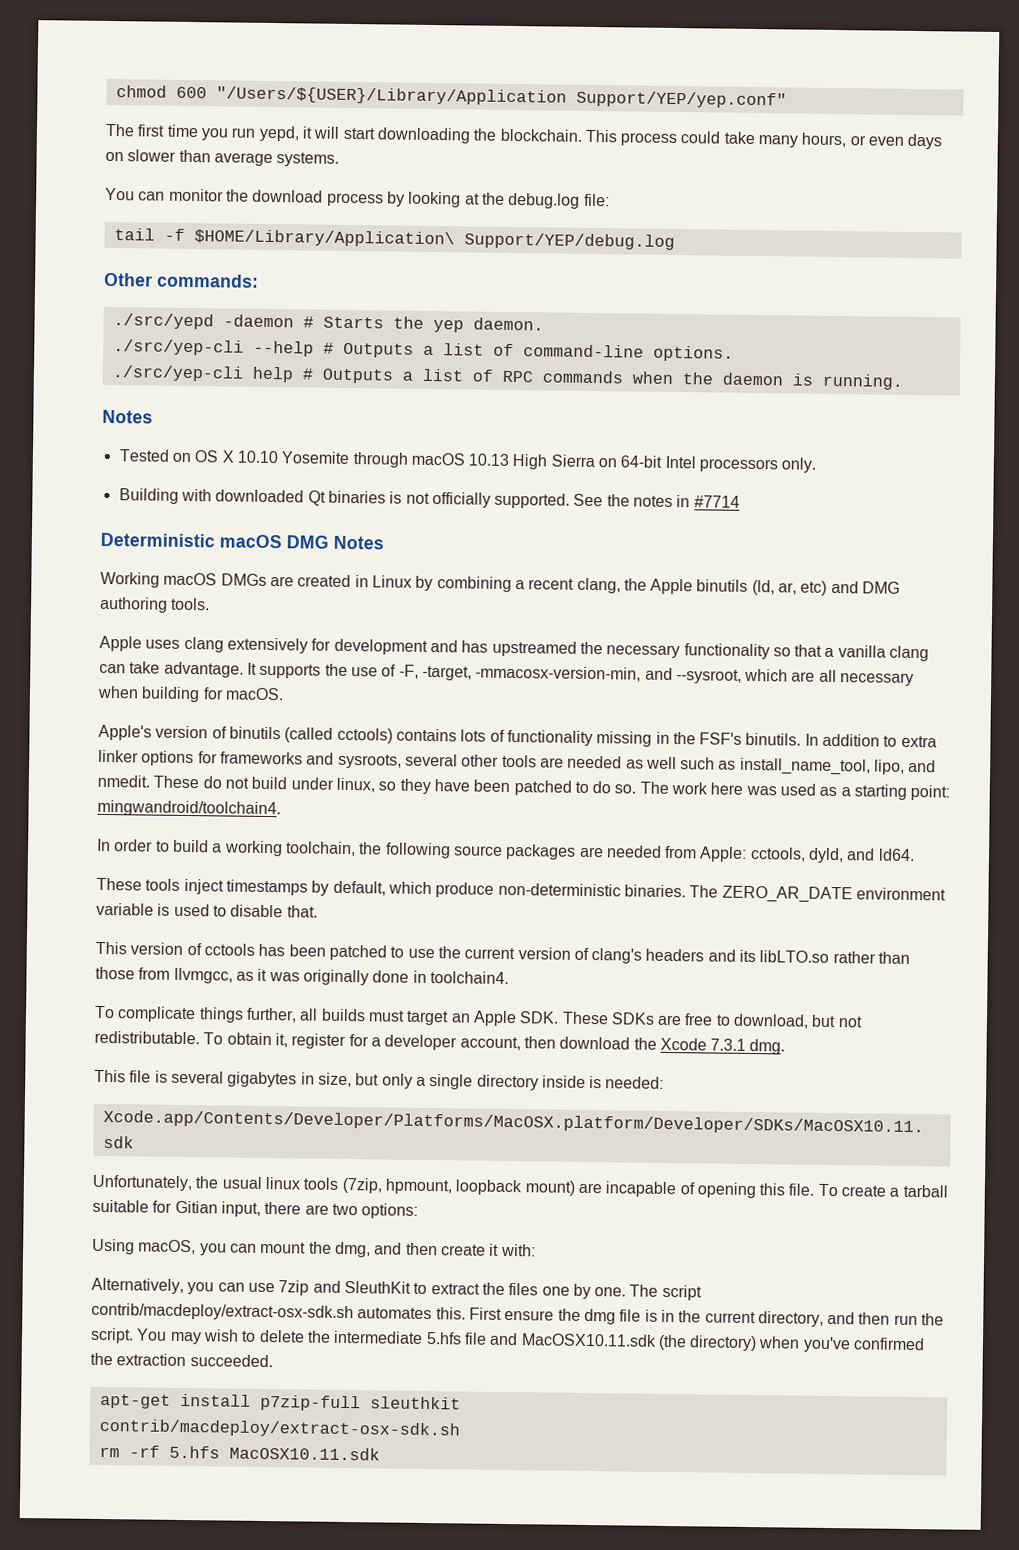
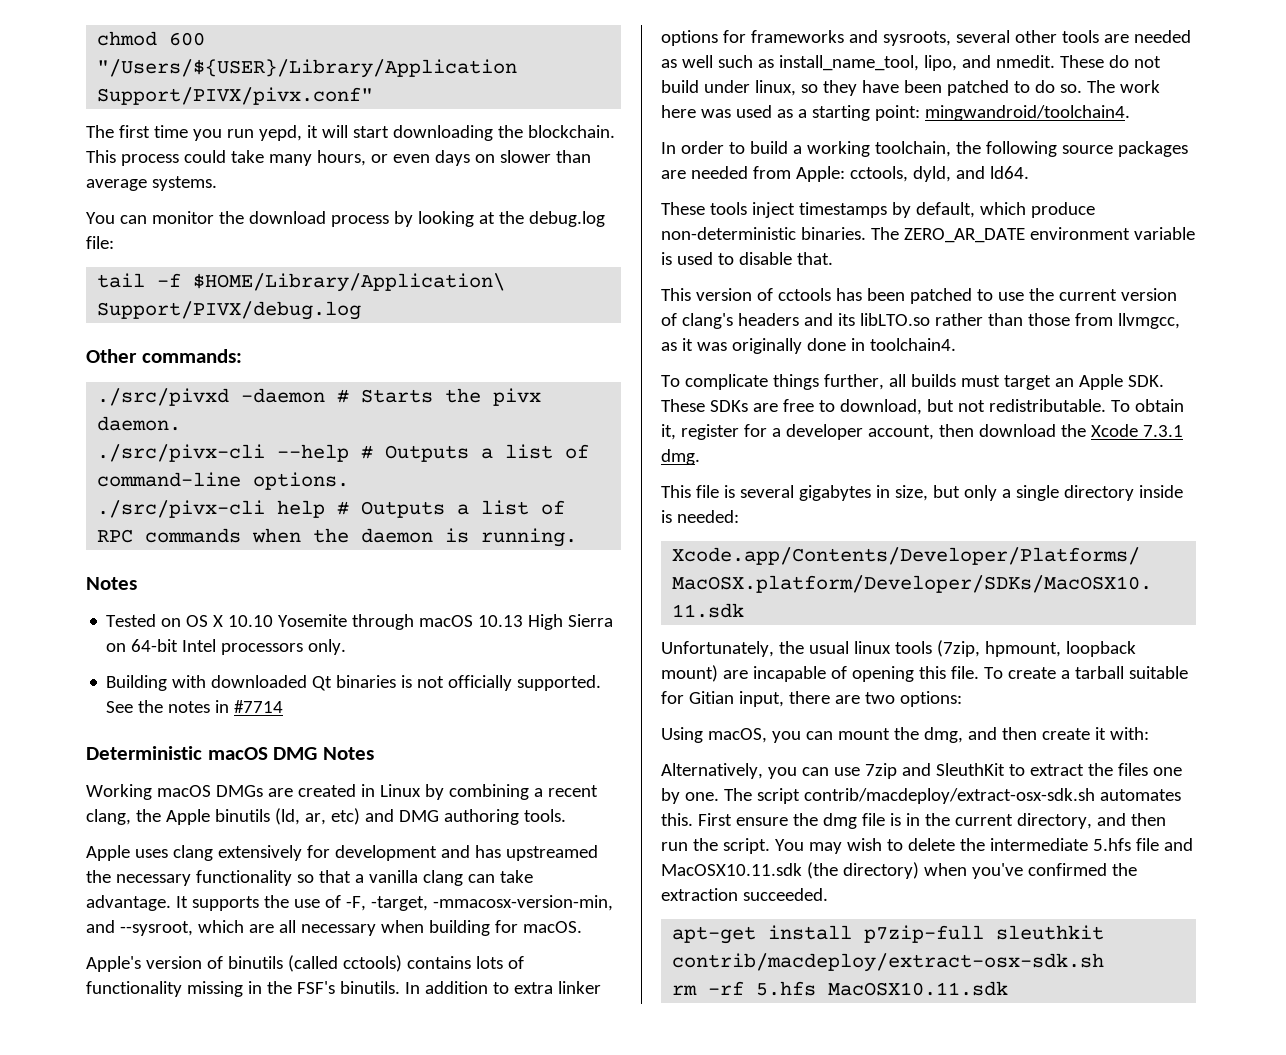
- chmod 600 "/Users/${USER}/Library/Application Support/YEP/yep.conf"
+ chmod 600 "/Users/${USER}/Library/Application Support/PIVX/pivx.conf"
- tail -f $HOME/Library/Application\ Support/YEP/debug.log
+ tail -f $HOME/Library/Application\ Support/PIVX/debug.log
- ./src/yepd -daemon # Starts the yep daemon.
+ ./src/pivxd -daemon # Starts the pivx daemon.
- ./src/yep-cli --help # Outputs a list of command-line options.
+ ./src/pivx-cli --help # Outputs a list of command-line options.
- ./src/yep-cli help # Outputs a list of RPC commands when the daemon is running.
+ ./src/pivx-cli help # Outputs a list of RPC commands when the daemon is running.

